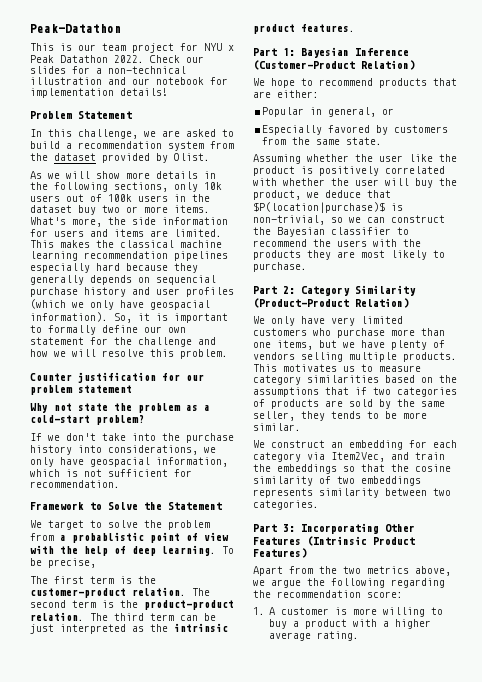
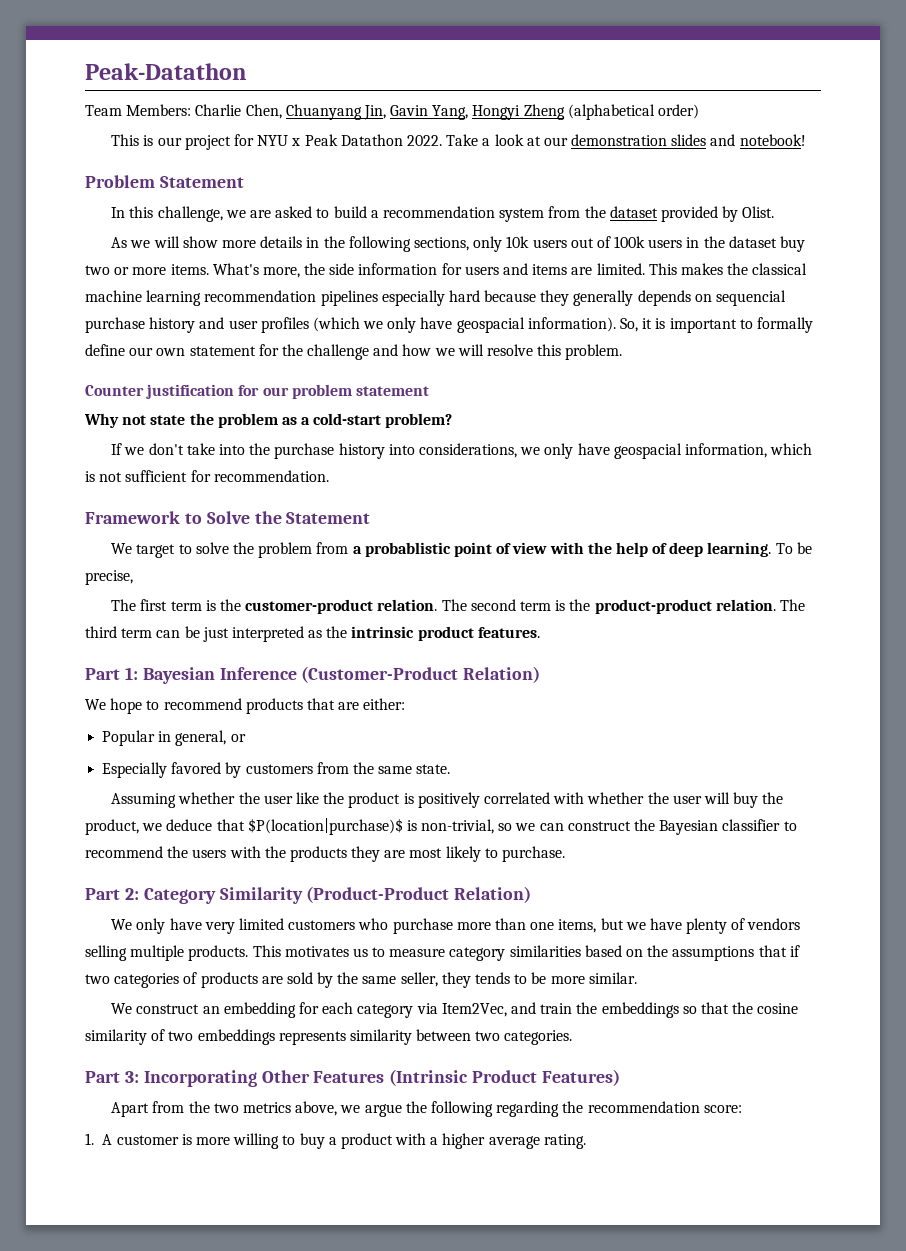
+ Team Members: Charlie Chen, Chuanyang Jin, Gavin Yang, Hongyi Zheng (alphabetical order)
- This is our team project for NYU x Peak Datathon 2022.
+ This is our project for NYU x Peak Datathon 2022.
- Check our slides for a non-technical illustration and our notebook for implementation details!
+ Take a look at our demonstration slides and notebook!

